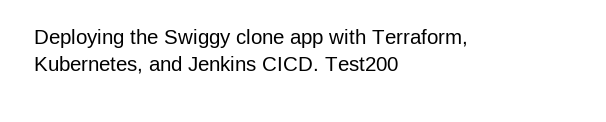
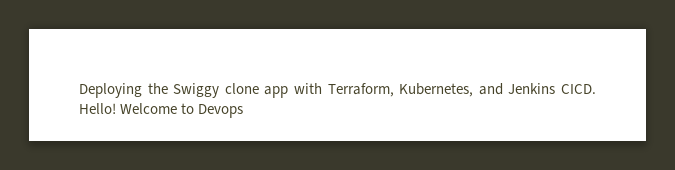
- Test200
+ Hello! Welcome to Devops

